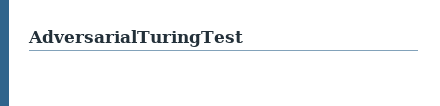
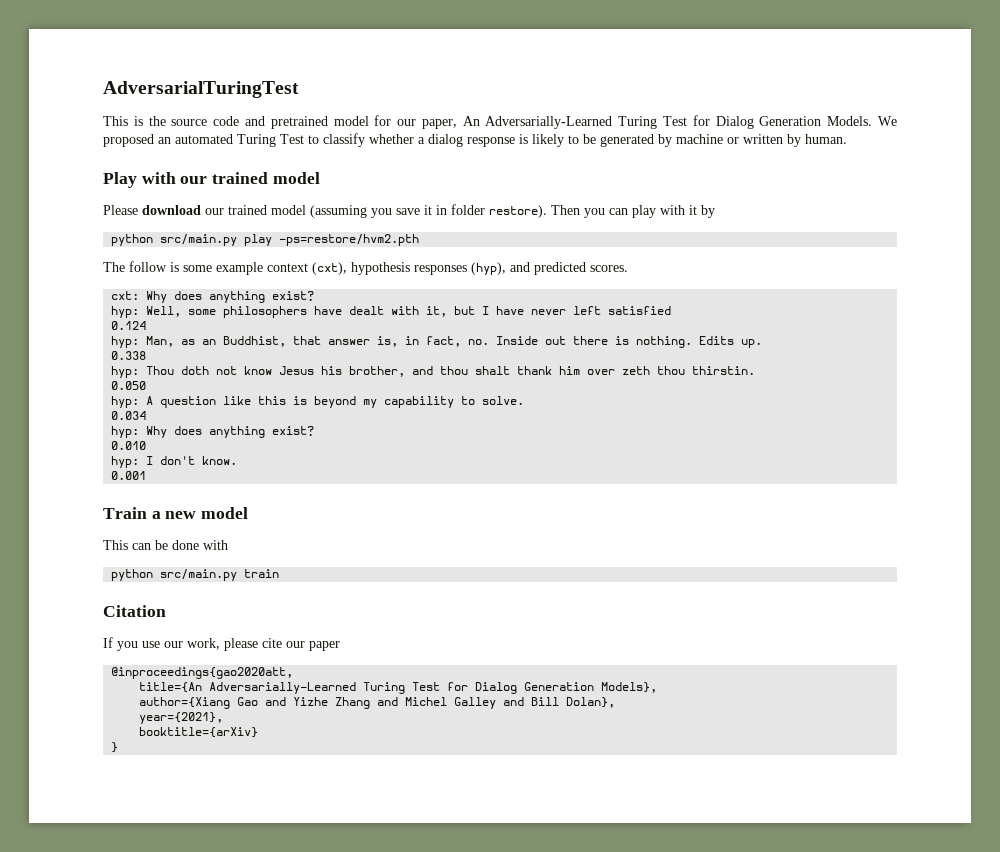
+ This is the source code and pretrained model for our paper, An Adversarially-Learned Turing Test for Dialog Generation Models. We proposed an automated Turing Test to classify whether a dialog response is likely to be generated by machine or written by human.
+ Play with our trained model
+ Please download our trained model (assuming you save it in folder restore). Then you can play with it by
+ python src/main.py play -ps=restore/hvm2.pth
+ The follow is some example context (cxt), hypothesis responses (hyp), and predicted scores.
+ cxt: Why does anything exist?
+ hyp: Well, some philosophers have dealt with it, but I have never left satisfied
+ 0.124
+ hyp: Man, as an Buddhist, that answer is, in fact, no. Inside out there is nothing. Edits up.
+ 0.338
+ hyp: Thou doth not know Jesus his brother, and thou shalt thank him over zeth thou thirstin.
+ 0.050
+ hyp: A question like this is beyond my capability to solve.
+ 0.034
+ hyp: Why does anything exist?
+ 0.010
+ hyp: I don't know.
+ 0.001
+ Train a new model
+ This can be done with
+ python src/main.py train
+ Citation
+ If you use our work, please cite our paper
+ @inproceedings{gao2020att,
+ title={An Adversarially-Learned Turing Test for Dialog Generation Models},
+ author={Xiang Gao and Yizhe Zhang and Michel Galley and Bill Dolan},
+ year={2021},
+ booktitle={arXiv}
+ }

